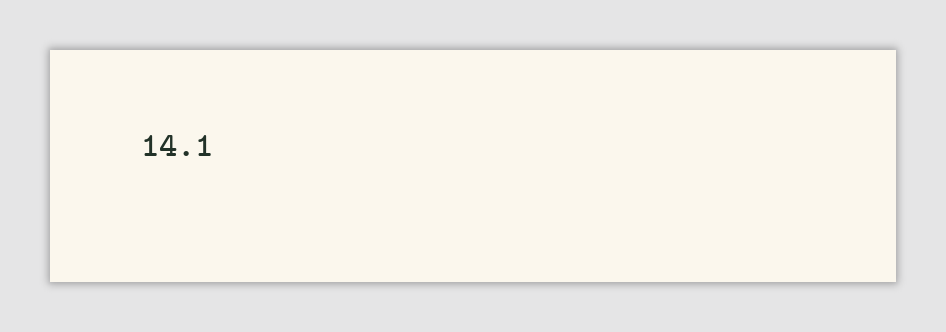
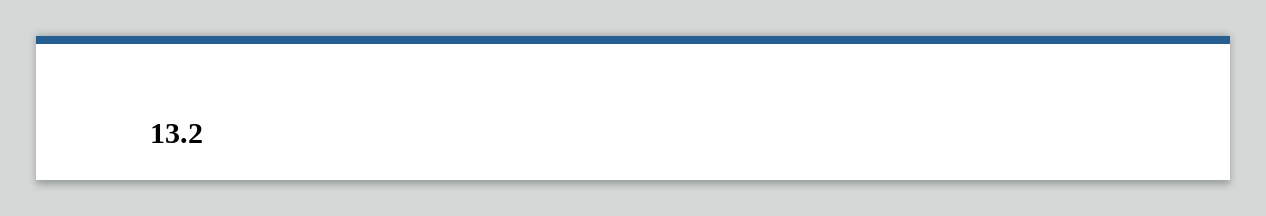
- 14.1
+ 13.2

